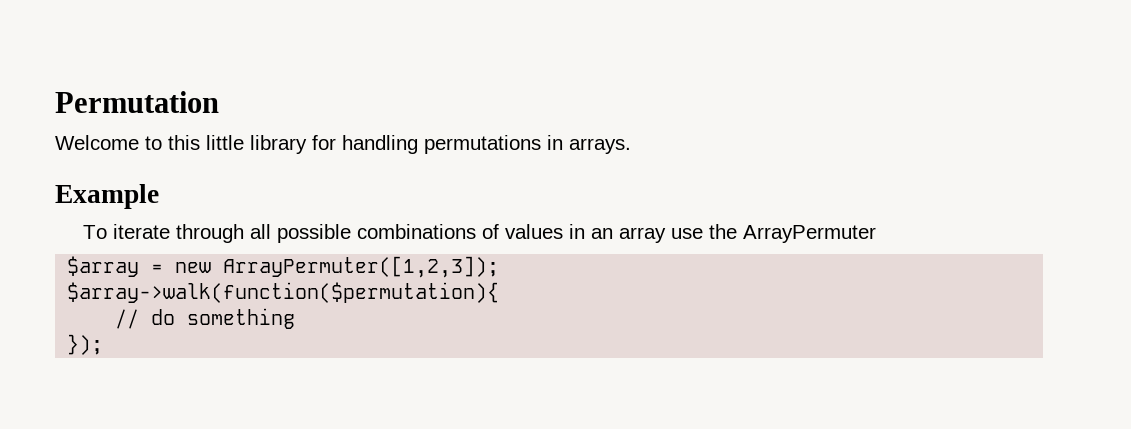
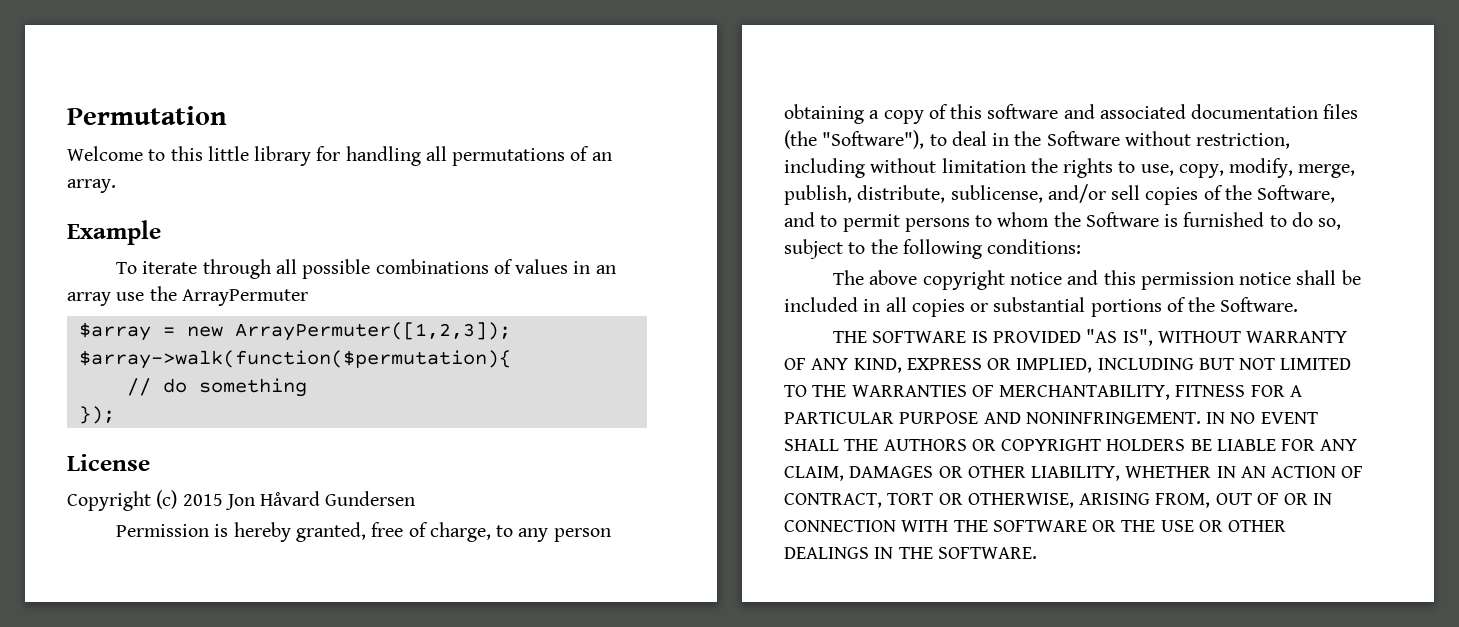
- Welcome to this little library for handling permutations in arrays.
+ Welcome to this little library for handling all permutations of an array.
+ License
+ Copyright (c) 2015 Jon Håvard Gundersen
+ Permission is hereby granted, free of charge, to any person obtaining a copy of this software and associated documentation files (the "Software"), to deal in the Software without restriction, including without limitation the rights to use, copy, modify, merge, publish, distribute, sublicense, and/or sell copies of the Software, and to permit persons to whom the Software is furnished to do so, subject to the following conditions:
+ The above copyright notice and this permission notice shall be included in all copies or substantial portions of the Software.
+ THE SOFTWARE IS PROVIDED "AS IS", WITHOUT WARRANTY OF ANY KIND, EXPRESS OR IMPLIED, INCLUDING BUT NOT LIMITED TO THE WARRANTIES OF MERCHANTABILITY, FITNESS FOR A PARTICULAR PURPOSE AND NONINFRINGEMENT. IN NO EVENT SHALL THE AUTHORS OR COPYRIGHT HOLDERS BE LIABLE FOR ANY CLAIM, DAMAGES OR OTHER LIABILITY, WHETHER IN AN ACTION OF CONTRACT, TORT OR OTHERWISE, ARISING FROM, OUT OF OR IN CONNECTION WITH THE SOFTWARE OR THE USE OR OTHER DEALINGS IN THE SOFTWARE.

